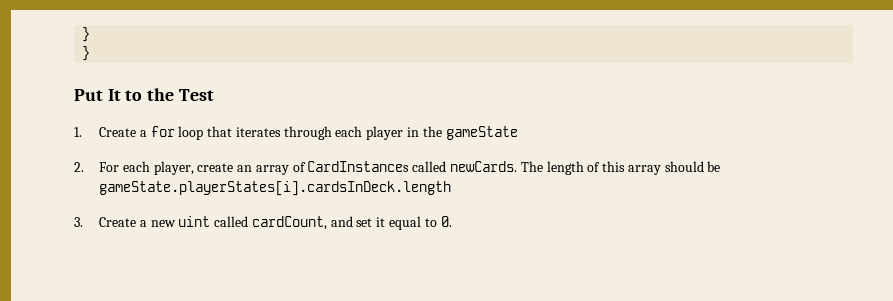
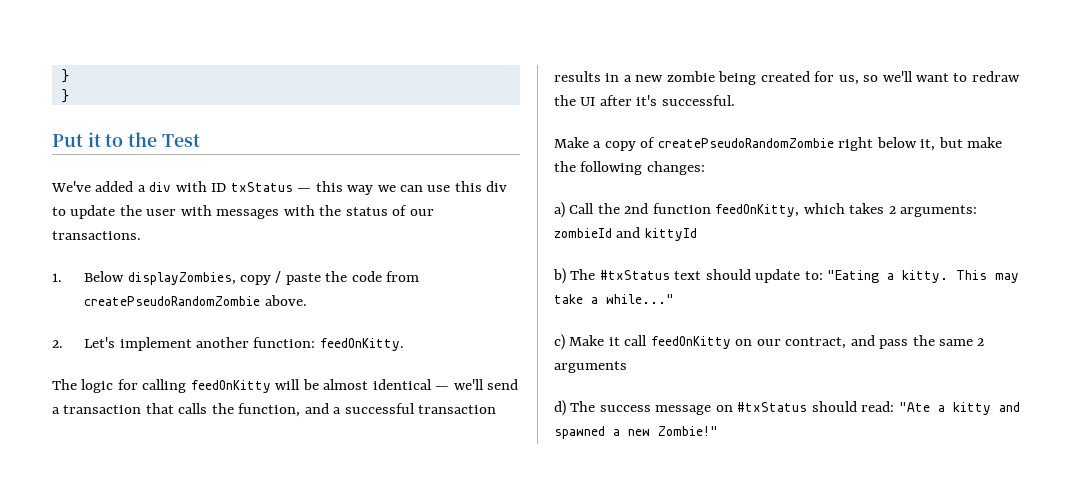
- Put It to the Test
+ Put it to the Test
- 1. Create a for loop that iterates through each player in the gameState
- 2. For each player, create an array of CardInstances called newCards. The length of this array should be gameState.playerStates[i].cardsInDeck.length
- 3. Create a new uint called cardCount, and set it equal to 0.
+ We've added a div with ID txStatus — this way we can use this div to update the user with messages with the status of our transactions.
+ 1. Below displayZombies, copy / paste the code from createPseudoRandomZombie above.
+ 2. Let's implement another function: feedOnKitty.
+ The logic for calling feedOnKitty will be almost identical — we'll send a transaction that calls the function, and a successful transaction results in a new zombie being created for us, so we'll want to redraw the UI after it's successful.
+ Make a copy of createPseudoRandomZombie right below it, but make the following changes:
+ a) Call the 2nd function feedOnKitty, which takes 2 arguments: zombieId and kittyId
+ b) The #txStatus text should update to: "Eating a kitty. This may take a while..."
+ c) Make it call feedOnKitty on our contract, and pass the same 2 arguments
+ d) The success message on #txStatus should read: "Ate a kitty and spawned a new Zombie!"

